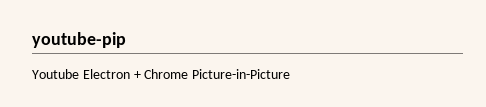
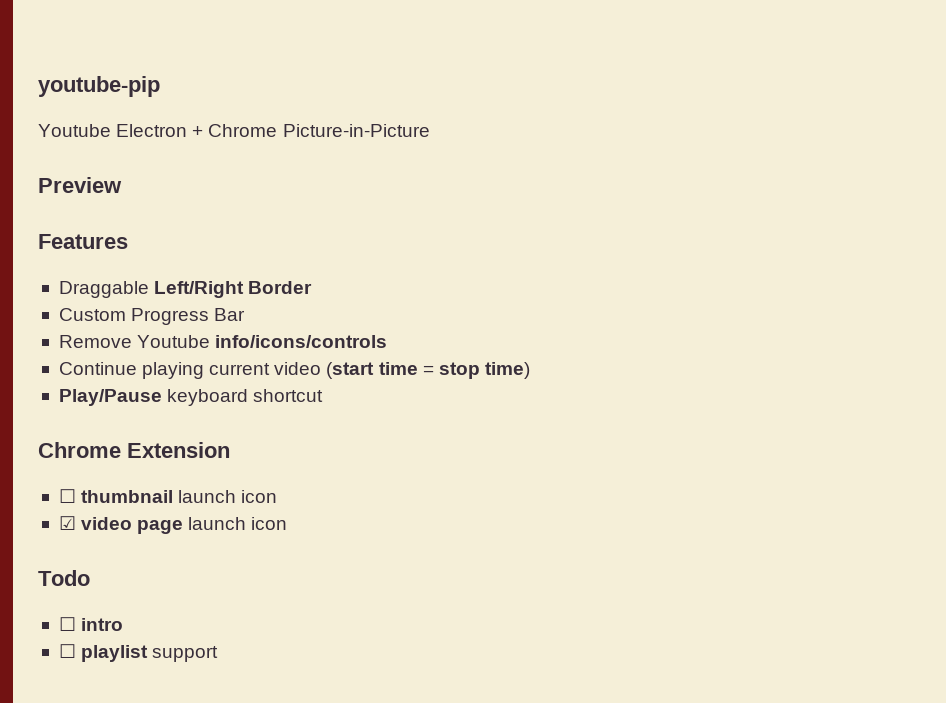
+ Preview
+ Features
+ Draggable Left/Right Border
+ Custom Progress Bar
+ Remove Youtube info/icons/controls
+ Continue playing current video (start time = stop time)
+ Play/Pause keyboard shortcut
+ Chrome Extension
+ ☐ thumbnail launch icon
+ ☑ video page launch icon
+ Todo
+ ☐ intro
+ ☐ playlist support

